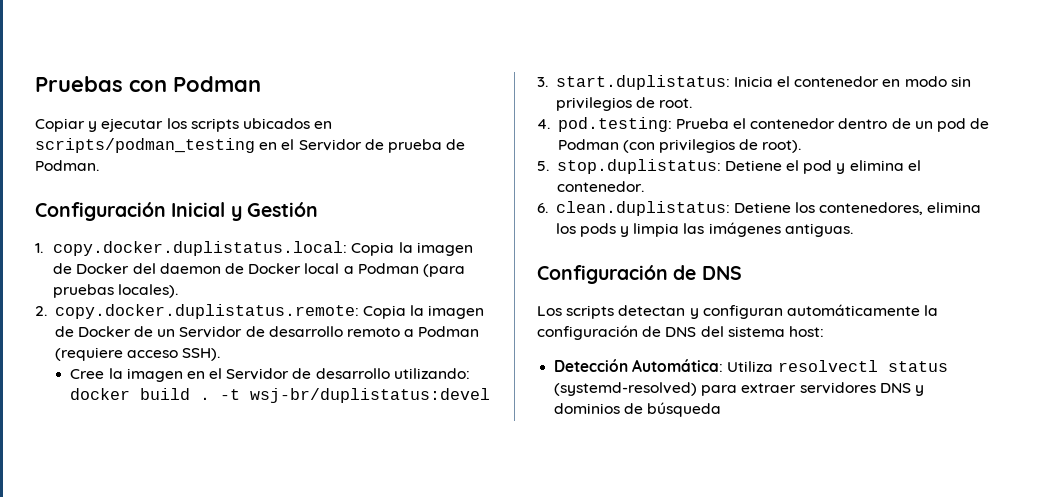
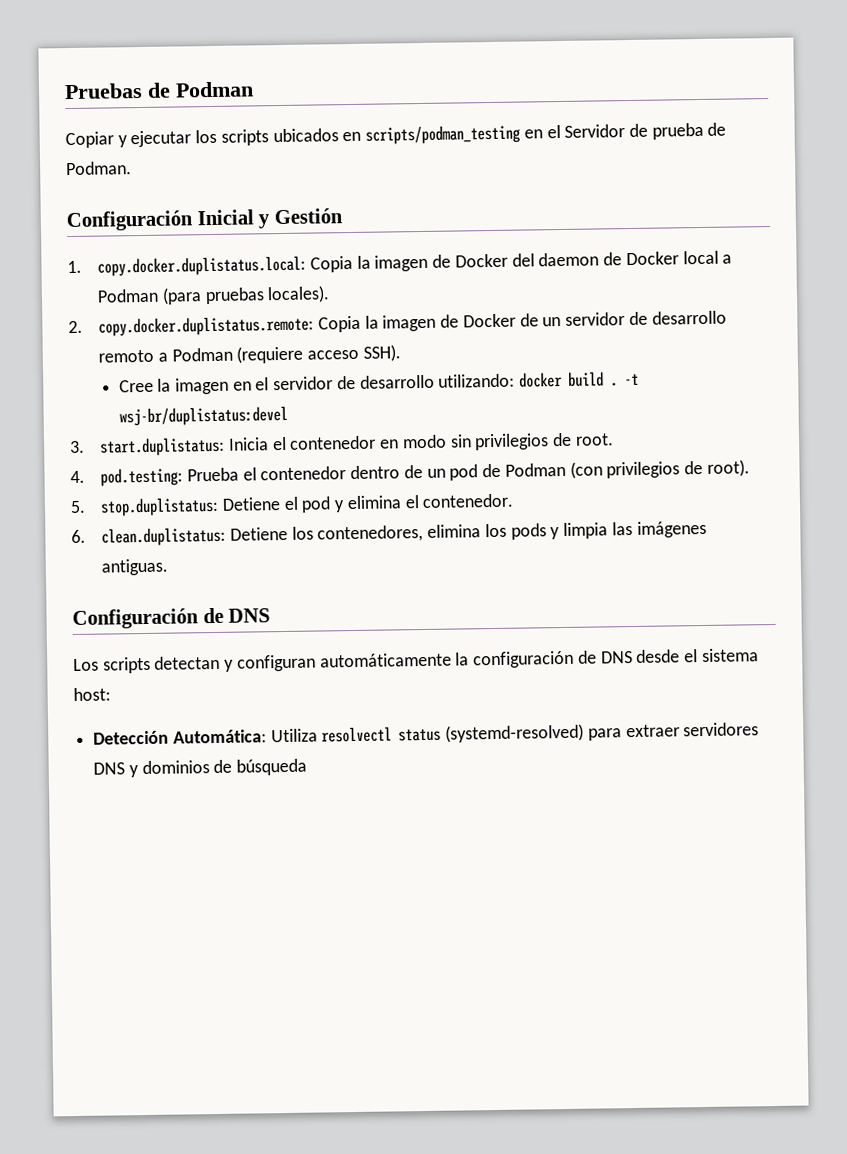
- Pruebas con Podman
+ Pruebas de Podman
- 2. copy.docker.duplistatus.remote: Copia la imagen de Docker de un Servidor de desarrollo remoto a Podman (requiere acceso SSH).
+ 2. copy.docker.duplistatus.remote: Copia la imagen de Docker de un servidor de desarrollo remoto a Podman (requiere acceso SSH).
- Cree la imagen en el Servidor de desarrollo utilizando: docker build .
+ Cree la imagen en el servidor de desarrollo utilizando: docker build .
- Los scripts detectan y configuran automáticamente la configuración de DNS del sistema host:
+ Los scripts detectan y configuran automáticamente la configuración de DNS desde el sistema host:

